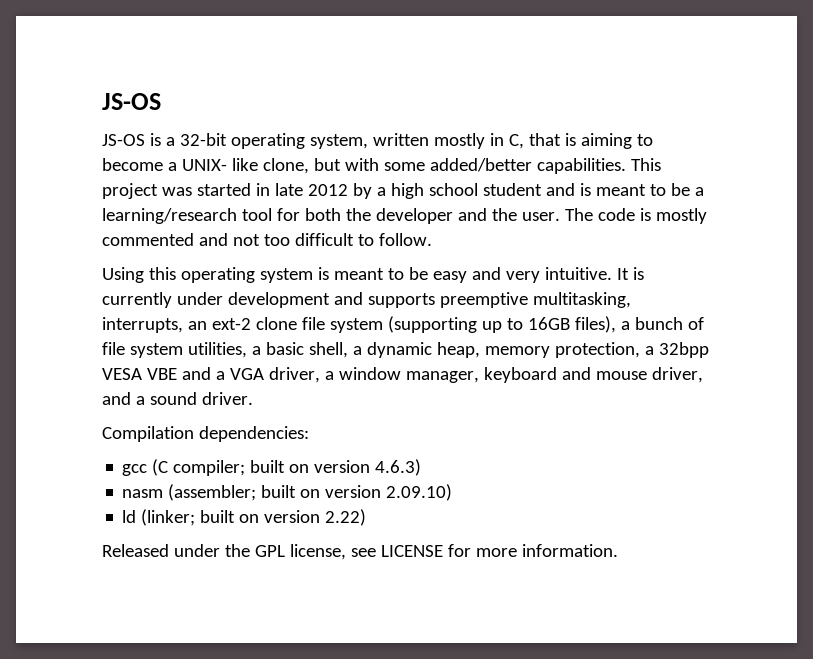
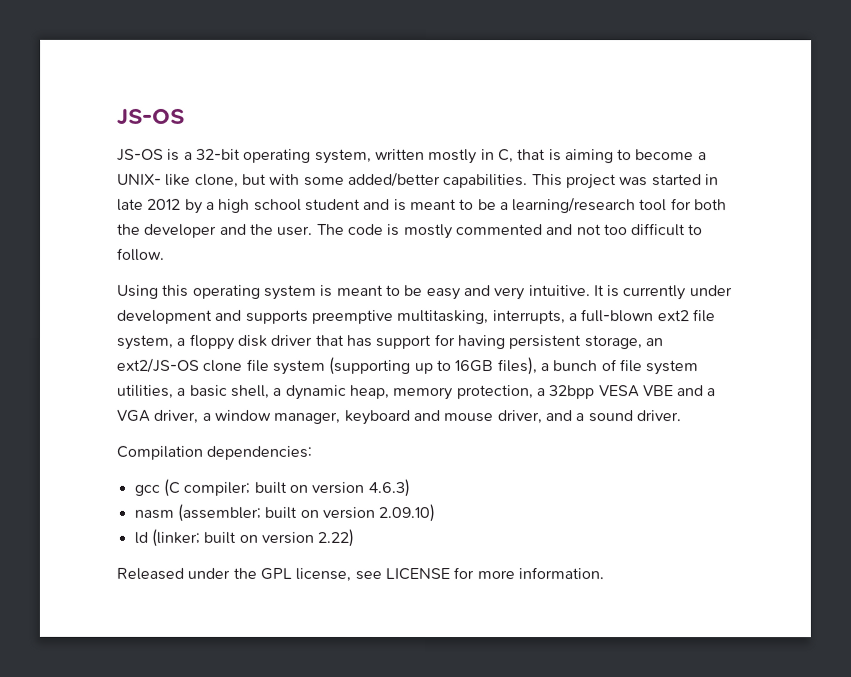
- It is currently under development and supports preemptive multitasking, interrupts, an ext-2 clone file system (supporting up to 16GB files), a bunch of file system utilities, a basic shell, a dynamic heap, memory protection, a 32bpp VESA VBE and a VGA driver, a window manager, keyboard and mouse driver, and a sound driver.
+ It is currently under development and supports preemptive multitasking, interrupts, a full-blown ext2 file system, a floppy disk driver that has support for having persistent storage, an ext2/JS-OS clone file system (supporting up to 16GB files), a bunch of file system utilities, a basic shell, a dynamic heap, memory protection, a 32bpp VESA VBE and a VGA driver, a window manager, keyboard and mouse driver, and a sound driver.

